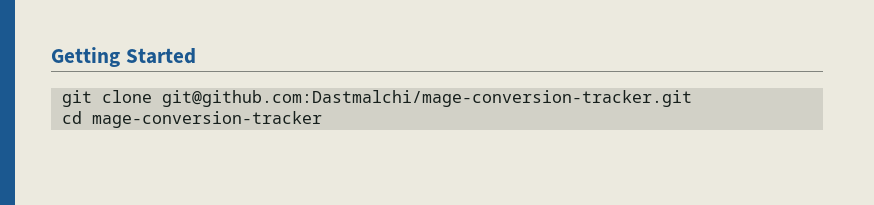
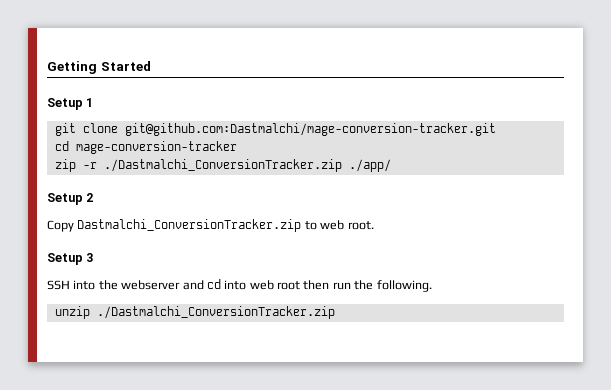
+ Setup 1
+ zip -r ./Dastmalchi_ConversionTracker.zip ./app/
+ Setup 2
+ Copy Dastmalchi_ConversionTracker.zip to web root.
+ Setup 3
+ SSH into the webserver and cd into web root then run the following.
+ unzip ./Dastmalchi_ConversionTracker.zip

